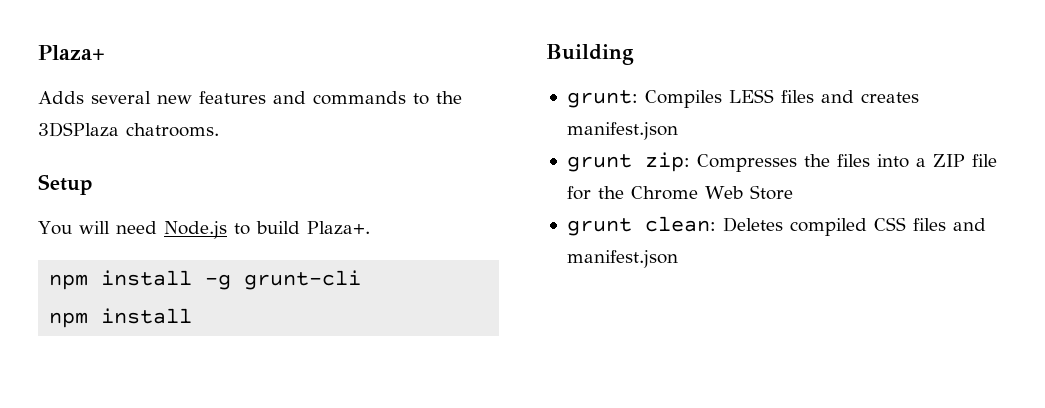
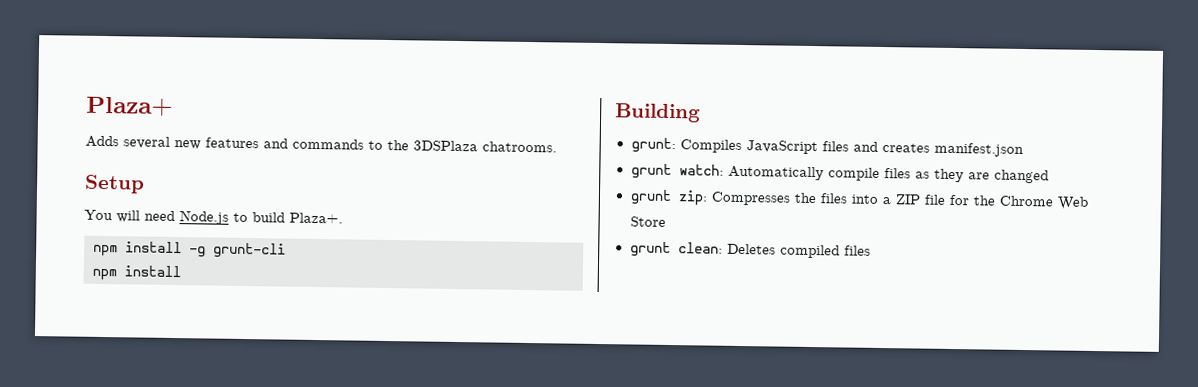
- grunt: Compiles LESS files and creates manifest.json
+ grunt: Compiles JavaScript files and creates manifest.json
+ grunt watch: Automatically compile files as they are changed
- grunt clean: Deletes compiled CSS files and manifest.json
+ grunt clean: Deletes compiled files

